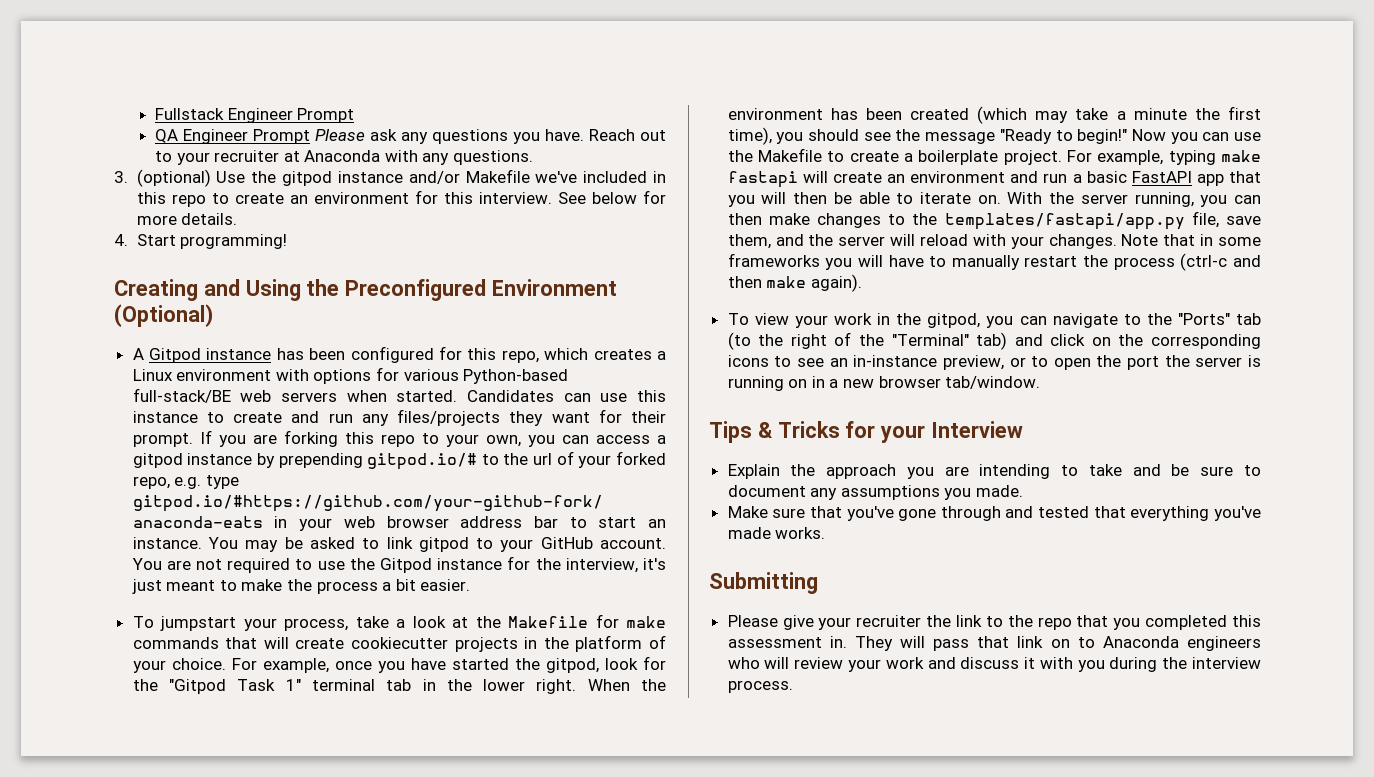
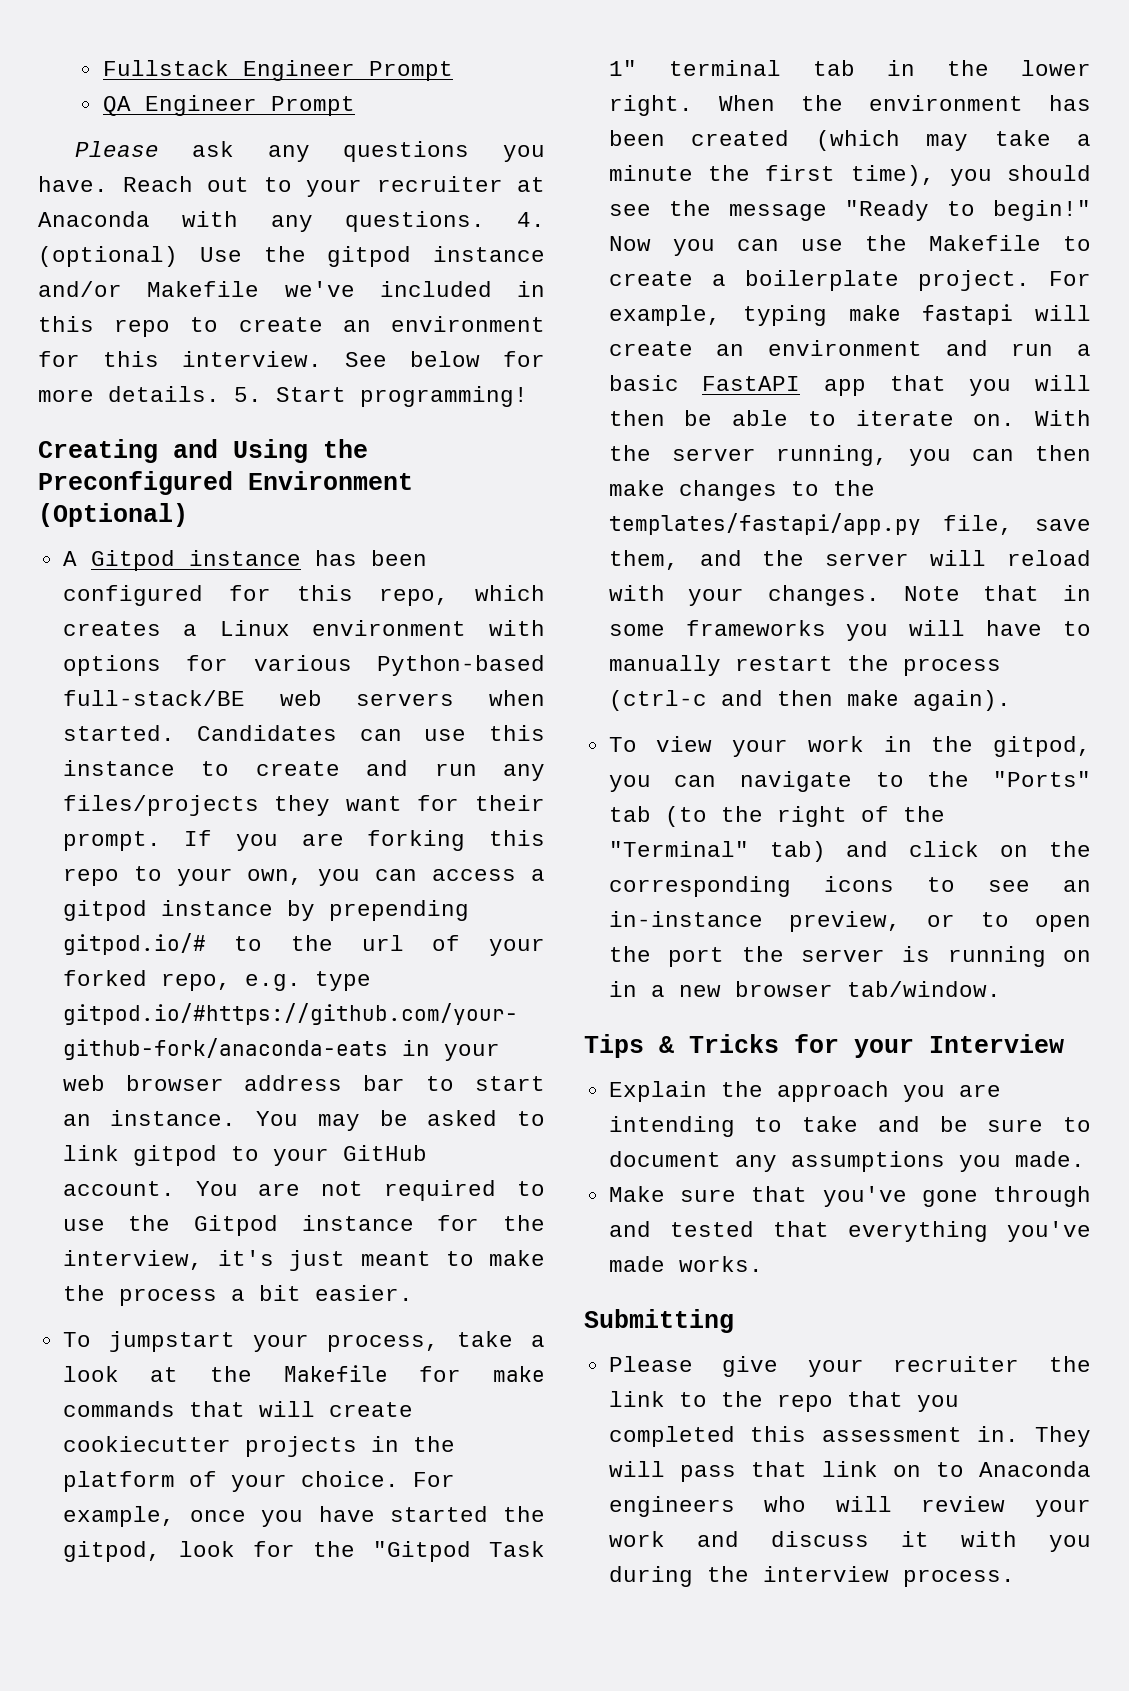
- QA Engineer Prompt Please ask any questions you have.
+ QA Engineer Prompt
+ Please ask any questions you have.
- Reach out to your recruiter at Anaconda with any questions.
- 3. (optional) Use the gitpod instance and/or Makefile we've included in this repo to create an environment for this interview.
+ Reach out to your recruiter at Anaconda with any questions. 4. (optional) Use the gitpod instance and/or Makefile we've included in this repo to create an environment for this interview.
- See below for more details.
- 4. Start programming!
+ See below for more details. 5. Start programming!

